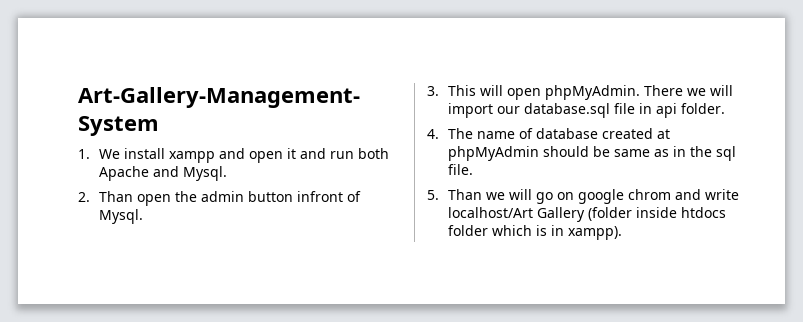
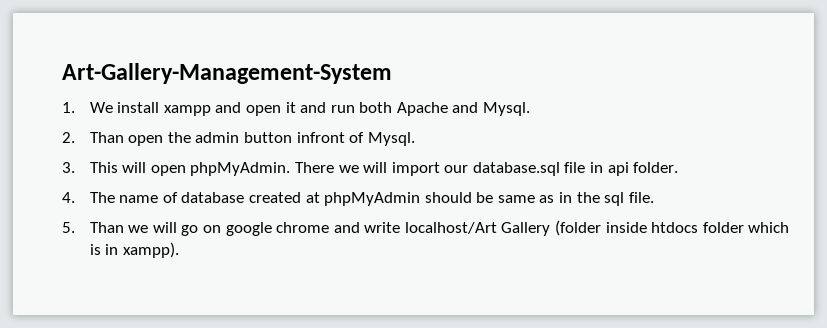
- 5. Than we will go on google chrom and write localhost/Art Gallery (folder inside htdocs folder which is in xampp).
+ 5. Than we will go on google chrome and write localhost/Art Gallery (folder inside htdocs folder which is in xampp).

